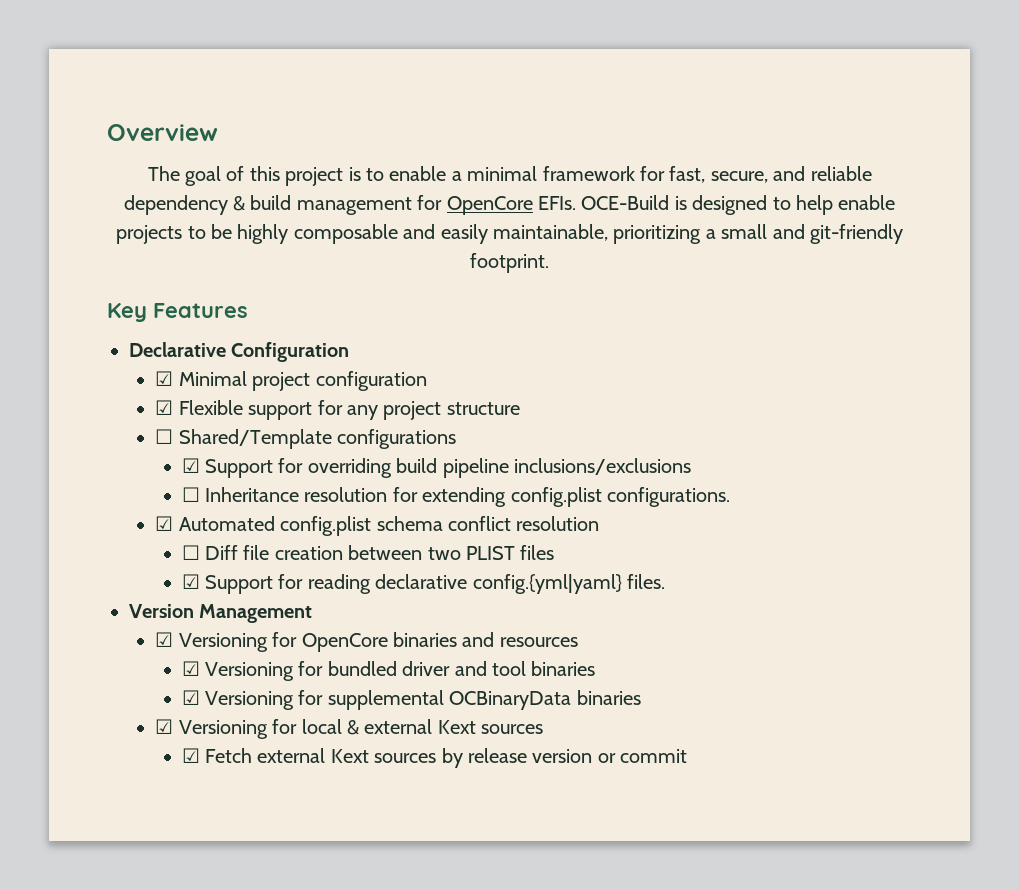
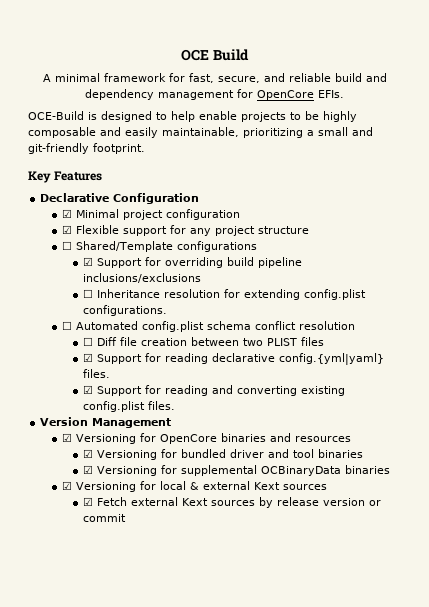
- Overview
- The goal of this project is to enable a minimal framework for fast, secure, and reliable dependency & build management for OpenCore EFIs. OCE-Build is designed to help enable projects to be highly composable and easily maintainable, prioritizing a small and git-friendly footprint.
+ OCE Build
+ A minimal framework for fast, secure, and reliable build and dependency management for OpenCore EFIs.
+ OCE-Build is designed to help enable projects to be highly composable and easily maintainable, prioritizing a small and git-friendly footprint.
- ☑ Automated config.plist schema conflict resolution
+ ☐ Automated config.plist schema conflict resolution
+ ☑ Support for reading and converting existing config.plist files.

